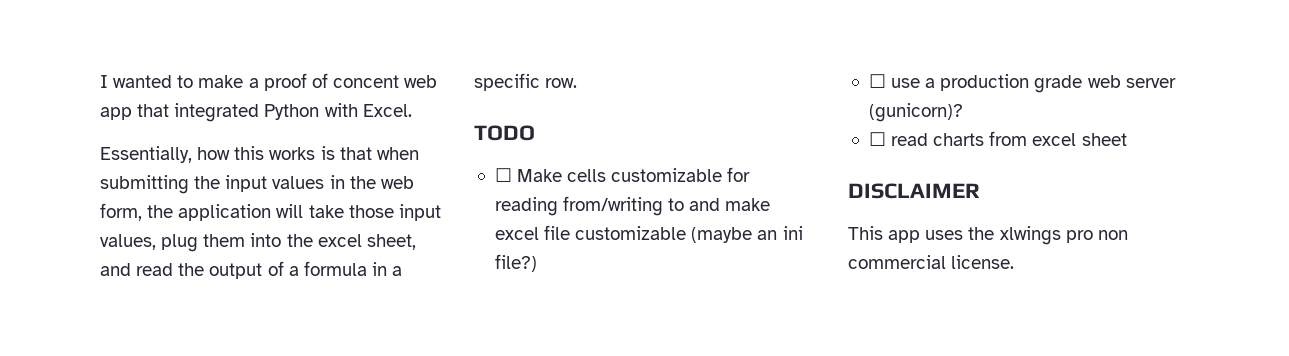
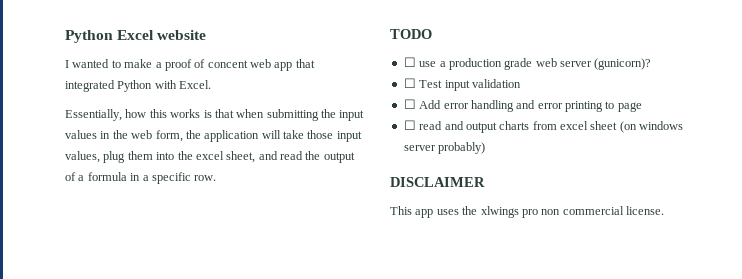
+ Python Excel website
- ☐ Make cells customizable for reading from/writing to and make excel file customizable (maybe an ini file?)
+ ☐ Test input validation
+ ☐ Add error handling and error printing to page
- ☐ read charts from excel sheet
+ ☐ read and output charts from excel sheet (on windows server probably)

